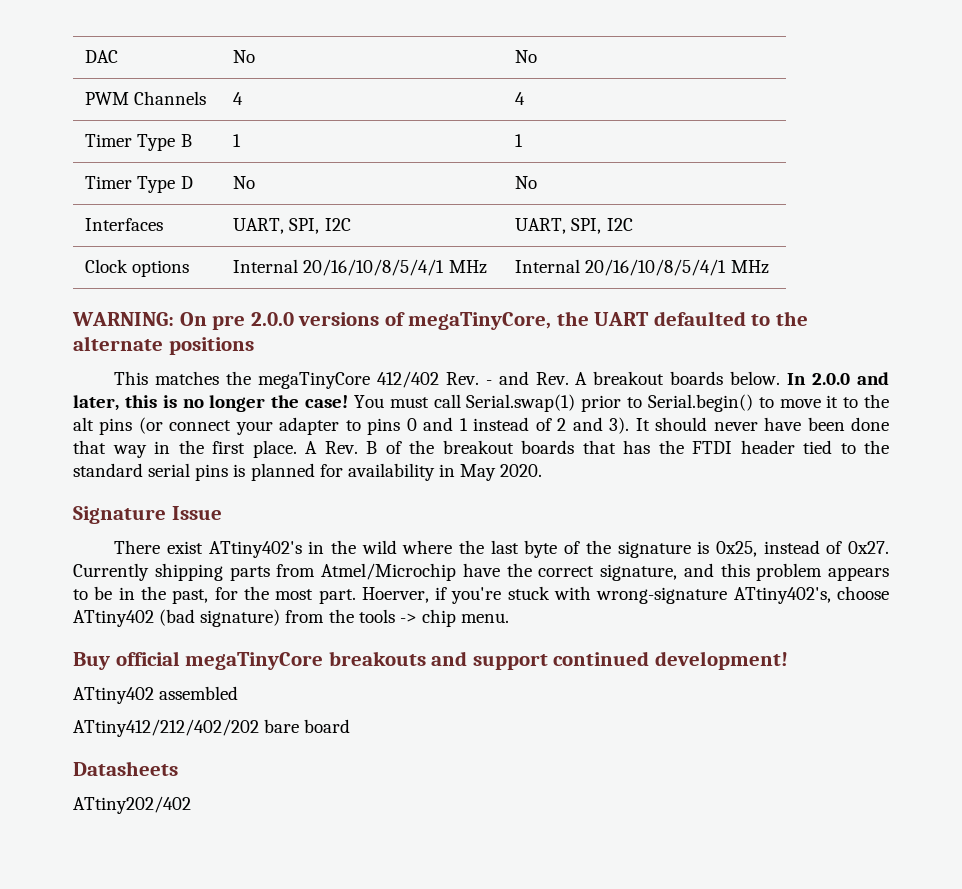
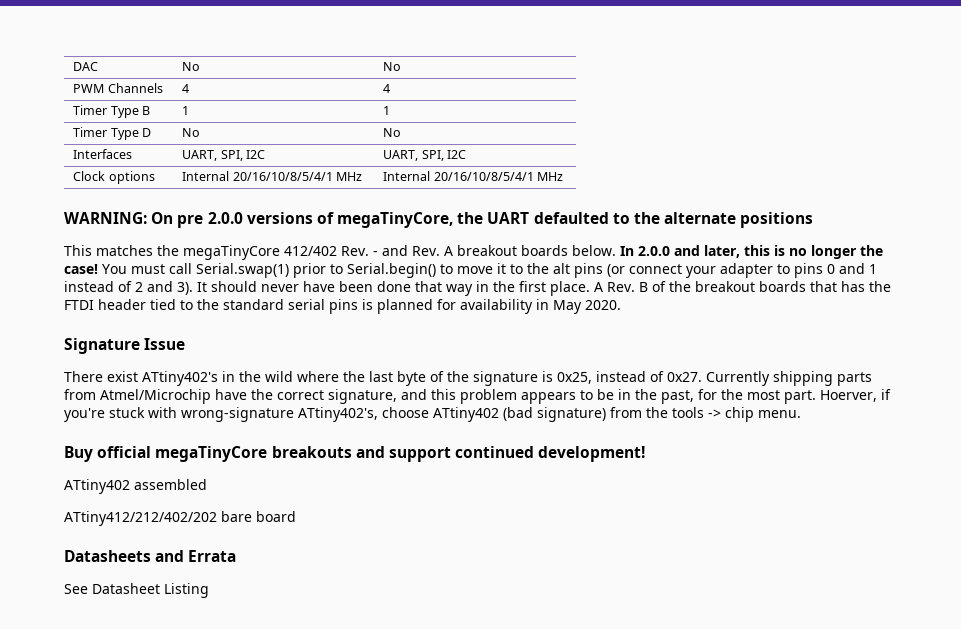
- Datasheets
- ATtiny202/402
+ Datasheets and Errata
+ See Datasheet Listing

